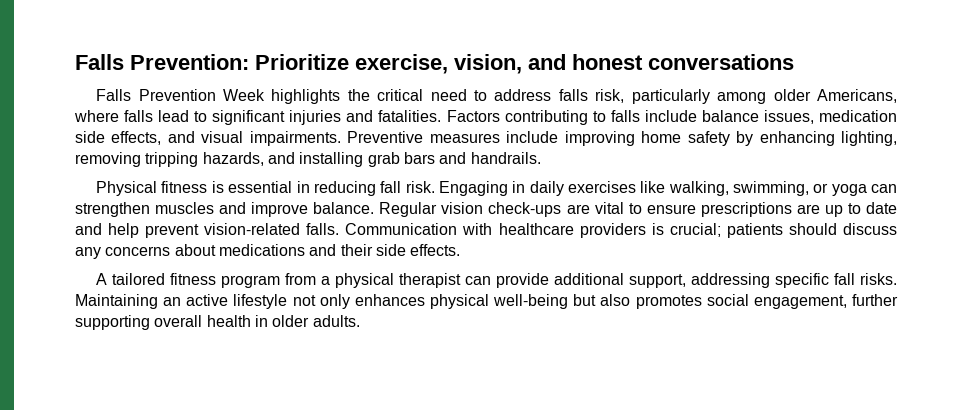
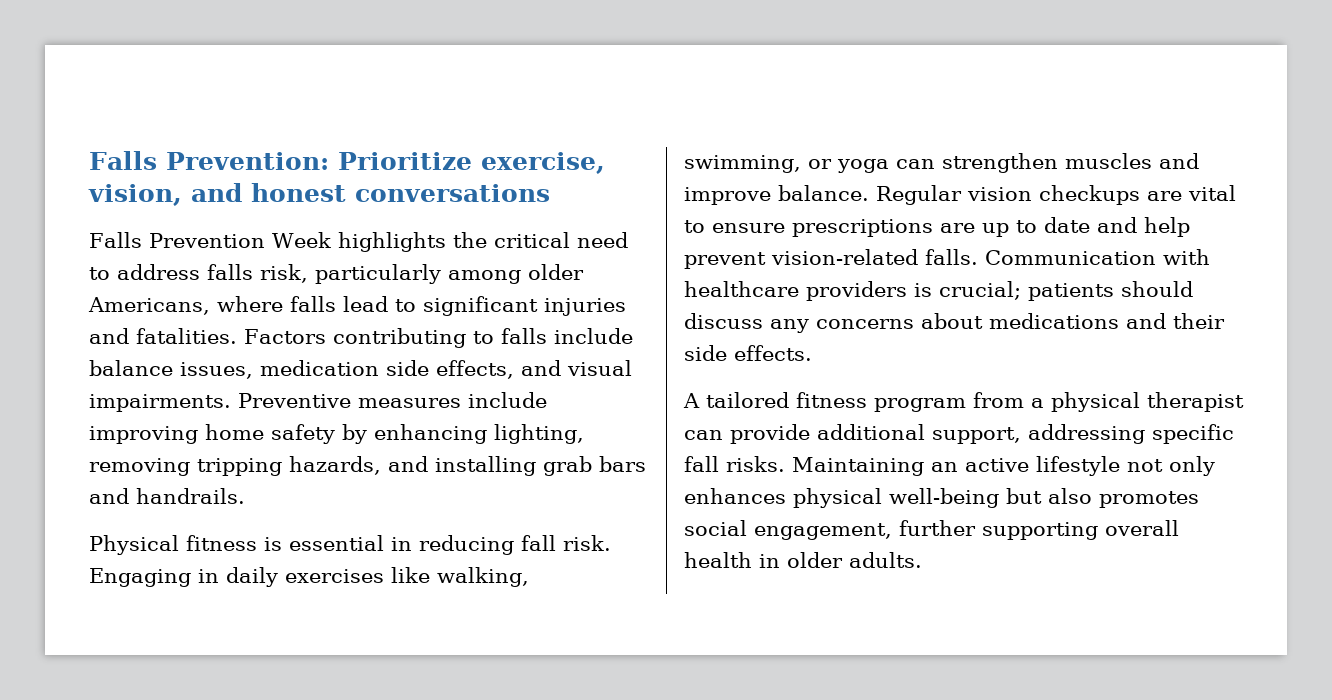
- Regular vision check-ups are vital to ensure prescriptions are up to date and help prevent vision-related falls.
+ Regular vision checkups are vital to ensure prescriptions are up to date and help prevent vision-related falls.

